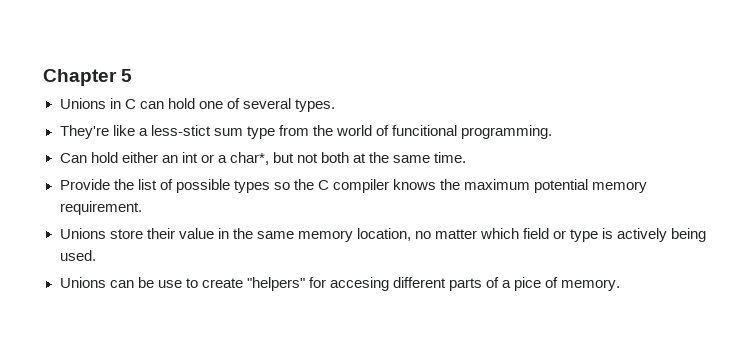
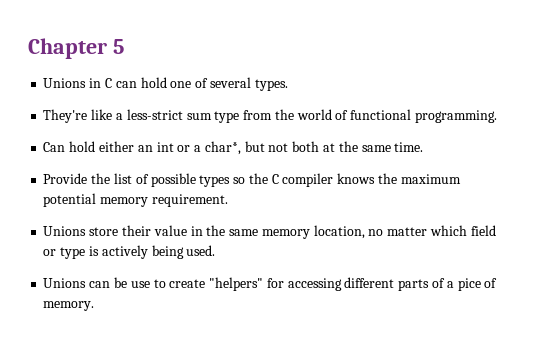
- They're like a less-stict sum type from the world of funcitional programming.
+ They're like a less-strict sum type from the world of functional programming.
- Unions can be use to create "helpers" for accesing different parts of a pice of memory.
+ Unions can be use to create "helpers" for accessing different parts of a pice of memory.

